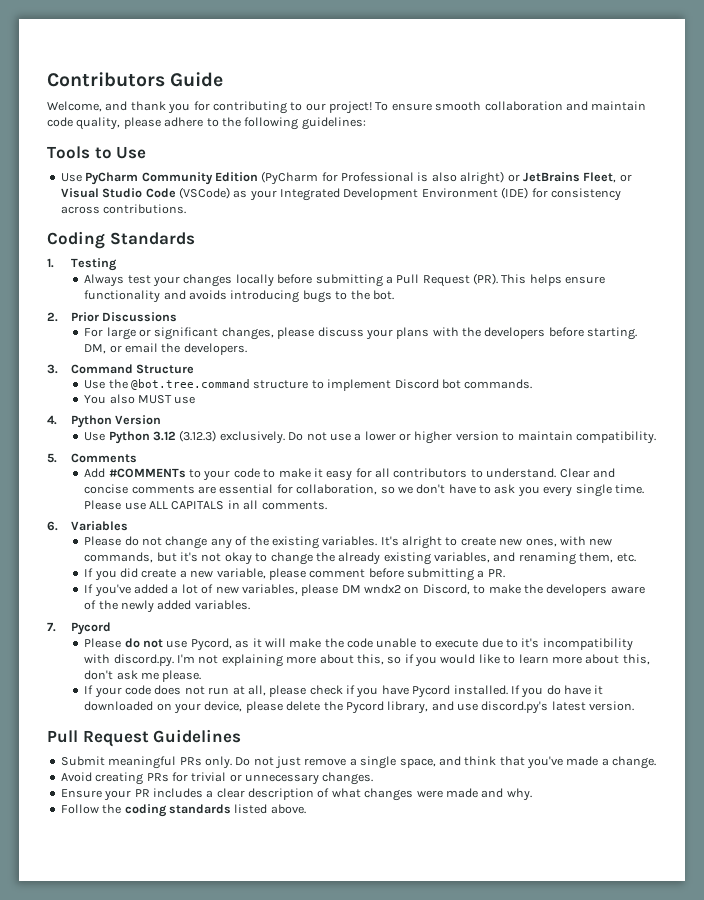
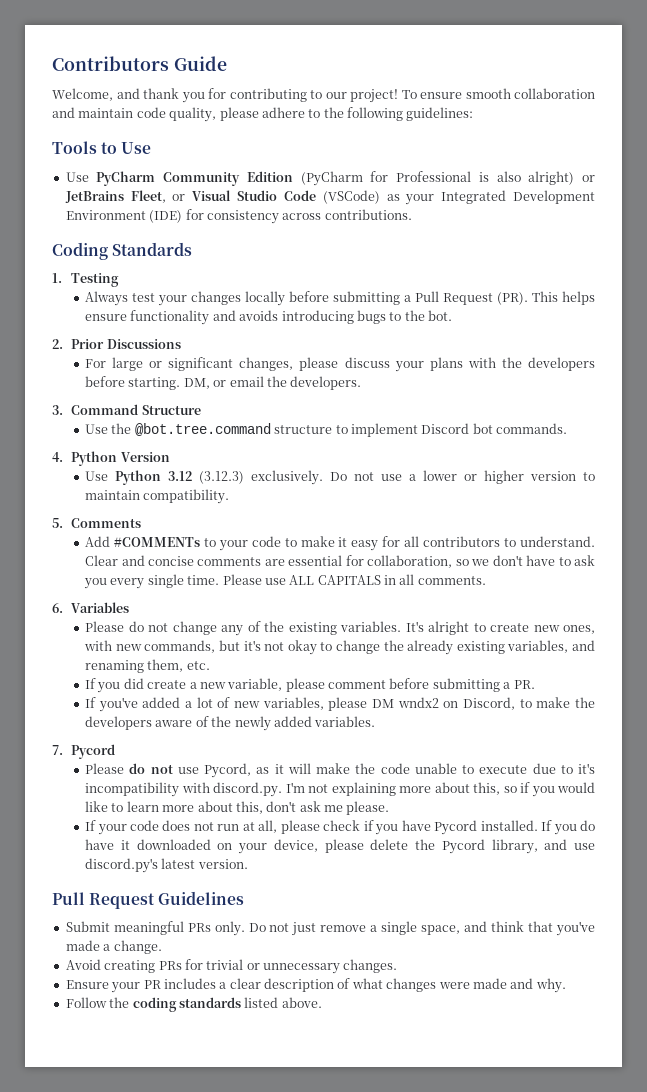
- You also MUST use

